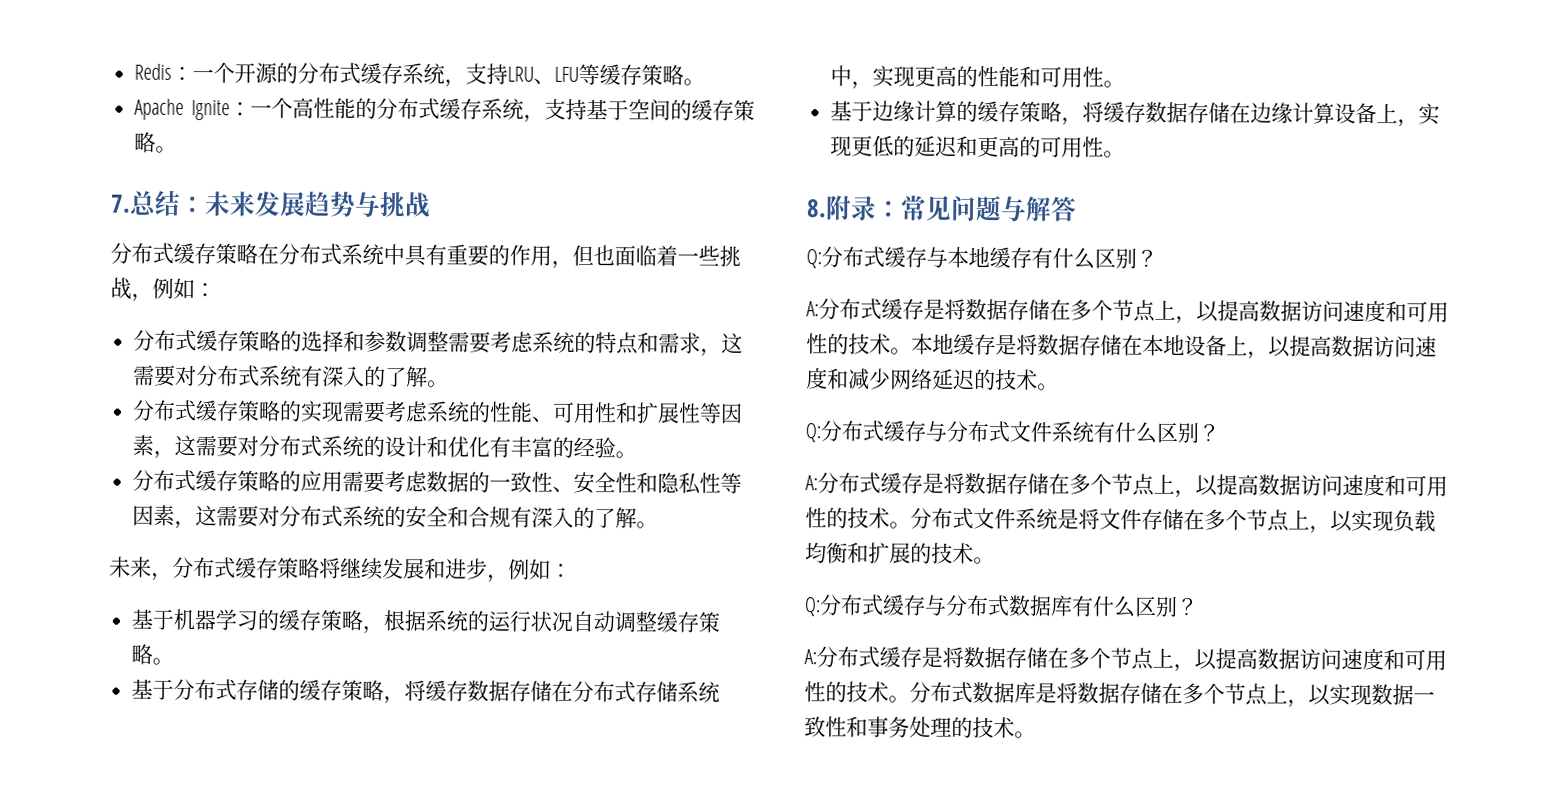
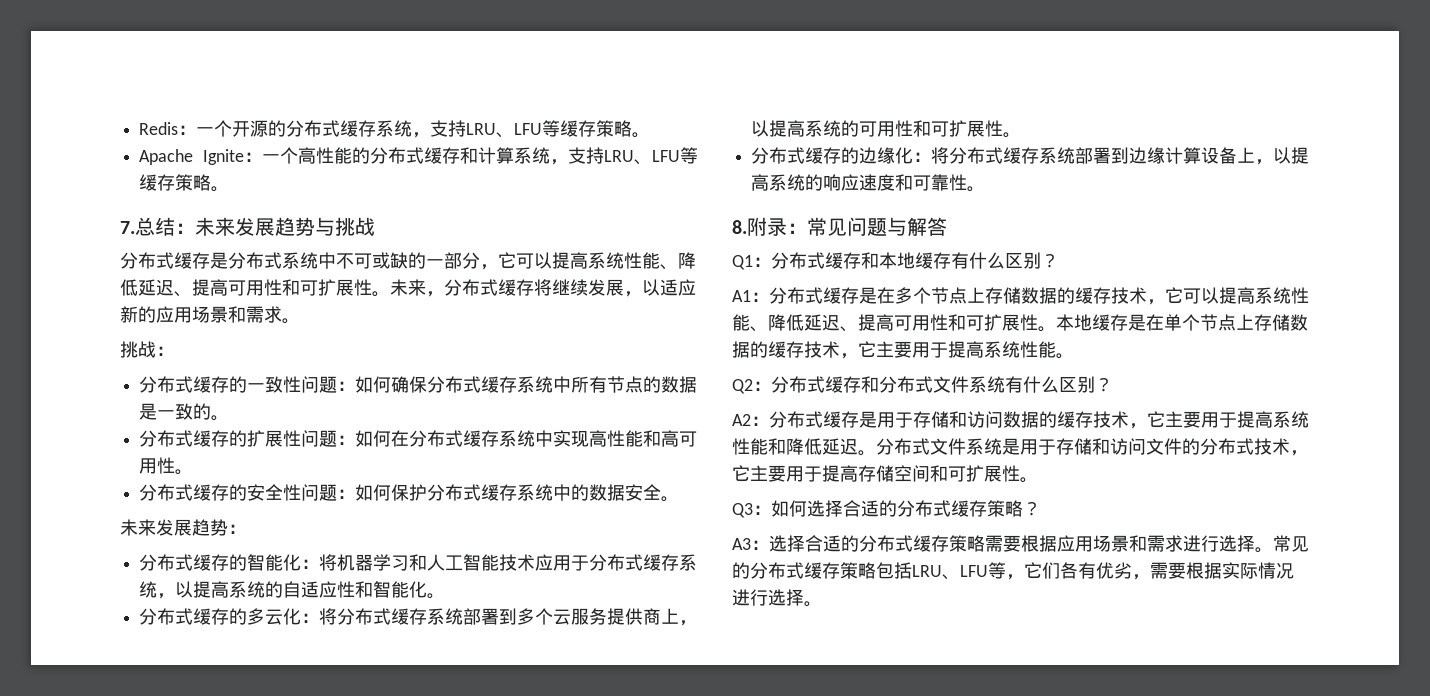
- Apache Ignite：一个高性能的分布式缓存系统，支持基于空间的缓存策略。
+ Apache Ignite：一个高性能的分布式缓存和计算系统，支持LRU、LFU等缓存策略。
- 分布式缓存策略在分布式系统中具有重要的作用，但也面临着一些挑战，例如：
- 分布式缓存策略的选择和参数调整需要考虑系统的特点和需求，这需要对分布式系统有深入的了解。
- 分布式缓存策略的实现需要考虑系统的性能、可用性和扩展性等因素，这需要对分布式系统的设计和优化有丰富的经验。
- 分布式缓存策略的应用需要考虑数据的一致性、安全性和隐私性等因素，这需要对分布式系统的安全和合规有深入的了解。
- 未来，分布式缓存策略将继续发展和进步，例如：
- 基于机器学习的缓存策略，根据系统的运行状况自动调整缓存策略。
- 基于分布式存储的缓存策略，将缓存数据存储在分布式存储系统中，实现更高的性能和可用性。
- 基于边缘计算的缓存策略，将缓存数据存储在边缘计算设备上，实现更低的延迟和更高的可用性。
+ 分布式缓存是分布式系统中不可或缺的一部分，它可以提高系统性能、降低延迟、提高可用性和可扩展性。未来，分布式缓存将继续发展，以适应新的应用场景和需求。
+ 挑战：
+ 分布式缓存的一致性问题：如何确保分布式缓存系统中所有节点的数据是一致的。
+ 分布式缓存的扩展性问题：如何在分布式缓存系统中实现高性能和高可用性。
+ 分布式缓存的安全性问题：如何保护分布式缓存系统中的数据安全。
+ 未来发展趋势：
+ 分布式缓存的智能化：将机器学习和人工智能技术应用于分布式缓存系统，以提高系统的自适应性和智能化。
+ 分布式缓存的多云化：将分布式缓存系统部署到多个云服务提供商上，以提高系统的可用性和可扩展性。
+ 分布式缓存的边缘化：将分布式缓存系统部署到边缘计算设备上，以提高系统的响应速度和可靠性。
- Q:分布式缓存与本地缓存有什么区别？
+ Q1：分布式缓存和本地缓存有什么区别？
- A:分布式缓存是将数据存储在多个节点上，以提高数据访问速度和可用性的技术。本地缓存是将数据存储在本地设备上，以提高数据访问速度和减少网络延迟的技术。
- Q:分布式缓存与分布式文件系统有什么区别？
- A:分布式缓存是将数据存储在多个节点上，以提高数据访问速度和可用性的技术。
+ A1：分布式缓存是在多个节点上存储数据的缓存技术，它可以提高系统性能、降低延迟、提高可用性和可扩展性。本地缓存是在单个节点上存储数据的缓存技术，它主要用于提高系统性能。
+ Q2：分布式缓存和分布式文件系统有什么区别？
+ A2：分布式缓存是用于存储和访问数据的缓存技术，它主要用于提高系统性能和降低延迟。
- 分布式文件系统是将文件存储在多个节点上，以实现负载均衡和扩展的技术。
- Q:分布式缓存与分布式数据库有什么区别？
- A:分布式缓存是将数据存储在多个节点上，以提高数据访问速度和可用性的技术。分布式数据库是将数据存储在多个节点上，以实现数据一致性和事务处理的技术。
+ 分布式文件系统是用于存储和访问文件的分布式技术，它主要用于提高存储空间和可扩展性。
+ Q3：如何选择合适的分布式缓存策略？
+ A3：选择合适的分布式缓存策略需要根据应用场景和需求进行选择。常见的分布式缓存策略包括LRU、LFU等，它们各有优劣，需要根据实际情况进行选择。

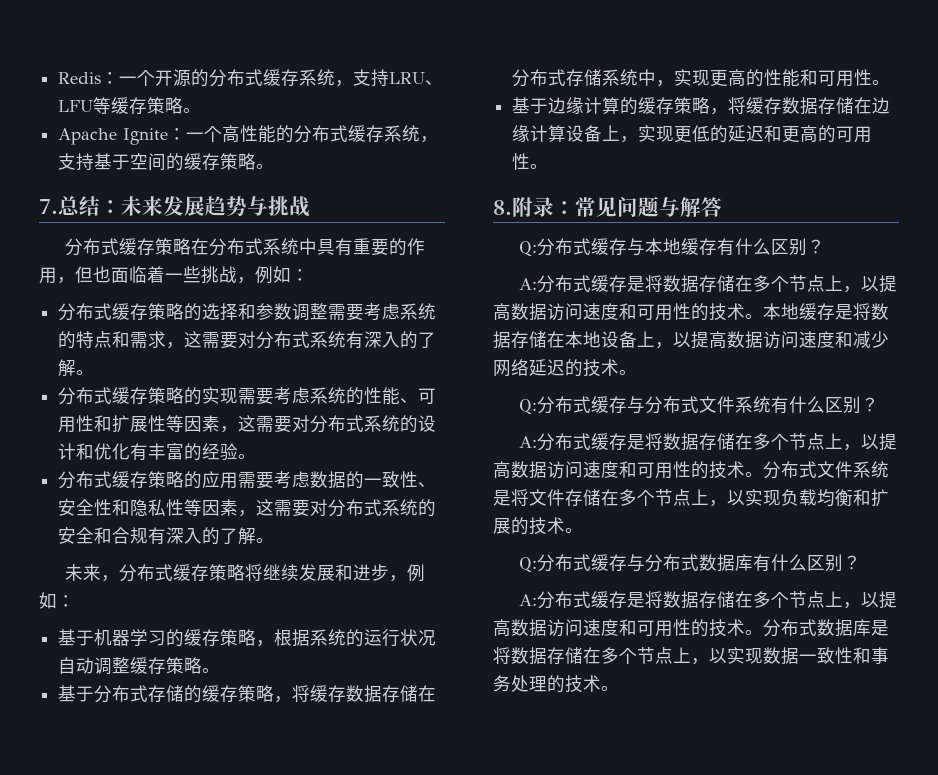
- Apache Ignite：一个高性能的分布式缓存和计算系统，支持LRU、LFU等缓存策略。
+ Apache Ignite：一个高性能的分布式缓存系统，支持基于空间的缓存策略。
- 分布式缓存是分布式系统中不可或缺的一部分，它可以提高系统性能、降低延迟、提高可用性和可扩展性。未来，分布式缓存将继续发展，以适应新的应用场景和需求。
- 挑战：
- 分布式缓存的一致性问题：如何确保分布式缓存系统中所有节点的数据是一致的。
- 分布式缓存的扩展性问题：如何在分布式缓存系统中实现高性能和高可用性。
- 分布式缓存的安全性问题：如何保护分布式缓存系统中的数据安全。
- 未来发展趋势：
- 分布式缓存的智能化：将机器学习和人工智能技术应用于分布式缓存系统，以提高系统的自适应性和智能化。
- 分布式缓存的多云化：将分布式缓存系统部署到多个云服务提供商上，以提高系统的可用性和可扩展性。
- 分布式缓存的边缘化：将分布式缓存系统部署到边缘计算设备上，以提高系统的响应速度和可靠性。
+ 分布式缓存策略在分布式系统中具有重要的作用，但也面临着一些挑战，例如：
+ 分布式缓存策略的选择和参数调整需要考虑系统的特点和需求，这需要对分布式系统有深入的了解。
+ 分布式缓存策略的实现需要考虑系统的性能、可用性和扩展性等因素，这需要对分布式系统的设计和优化有丰富的经验。
+ 分布式缓存策略的应用需要考虑数据的一致性、安全性和隐私性等因素，这需要对分布式系统的安全和合规有深入的了解。
+ 未来，分布式缓存策略将继续发展和进步，例如：
+ 基于机器学习的缓存策略，根据系统的运行状况自动调整缓存策略。
+ 基于分布式存储的缓存策略，将缓存数据存储在分布式存储系统中，实现更高的性能和可用性。
+ 基于边缘计算的缓存策略，将缓存数据存储在边缘计算设备上，实现更低的延迟和更高的可用性。
- Q1：分布式缓存和本地缓存有什么区别？
+ Q:分布式缓存与本地缓存有什么区别？
- A1：分布式缓存是在多个节点上存储数据的缓存技术，它可以提高系统性能、降低延迟、提高可用性和可扩展性。本地缓存是在单个节点上存储数据的缓存技术，它主要用于提高系统性能。
- Q2：分布式缓存和分布式文件系统有什么区别？
- A2：分布式缓存是用于存储和访问数据的缓存技术，它主要用于提高系统性能和降低延迟。
+ A:分布式缓存是将数据存储在多个节点上，以提高数据访问速度和可用性的技术。本地缓存是将数据存储在本地设备上，以提高数据访问速度和减少网络延迟的技术。
+ Q:分布式缓存与分布式文件系统有什么区别？
+ A:分布式缓存是将数据存储在多个节点上，以提高数据访问速度和可用性的技术。
- 分布式文件系统是用于存储和访问文件的分布式技术，它主要用于提高存储空间和可扩展性。
- Q3：如何选择合适的分布式缓存策略？
- A3：选择合适的分布式缓存策略需要根据应用场景和需求进行选择。常见的分布式缓存策略包括LRU、LFU等，它们各有优劣，需要根据实际情况进行选择。
+ 分布式文件系统是将文件存储在多个节点上，以实现负载均衡和扩展的技术。
+ Q:分布式缓存与分布式数据库有什么区别？
+ A:分布式缓存是将数据存储在多个节点上，以提高数据访问速度和可用性的技术。分布式数据库是将数据存储在多个节点上，以实现数据一致性和事务处理的技术。

